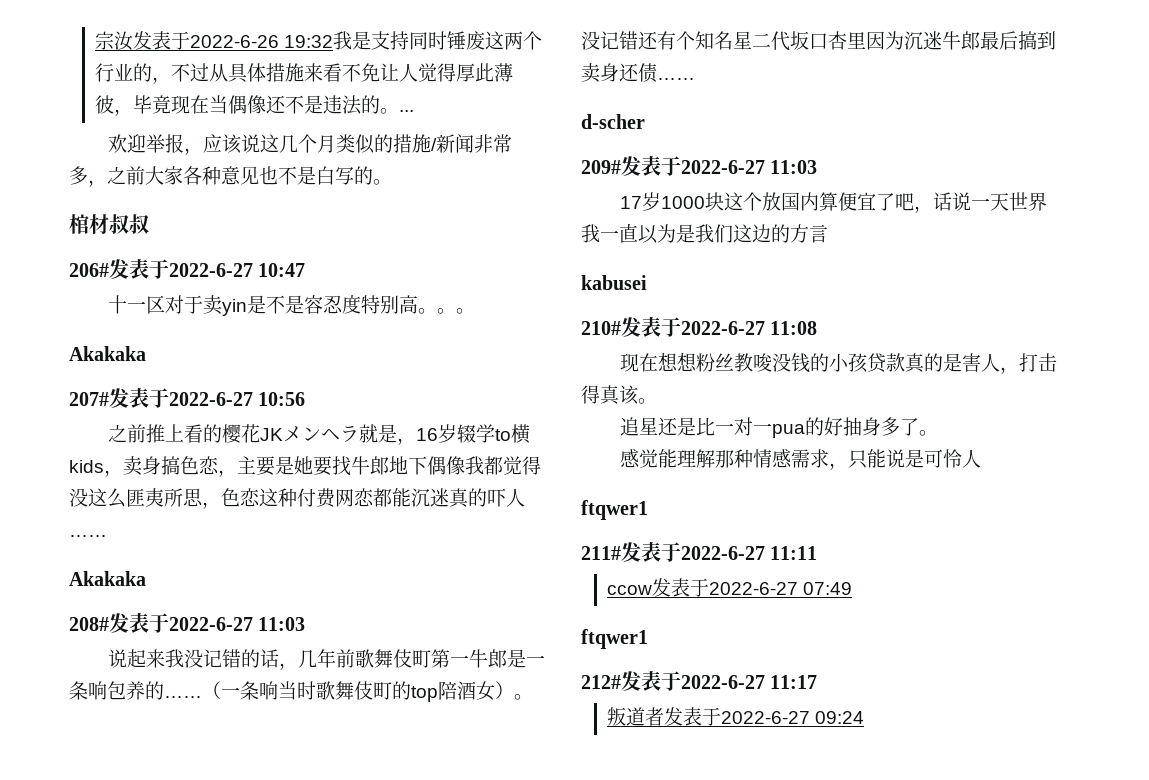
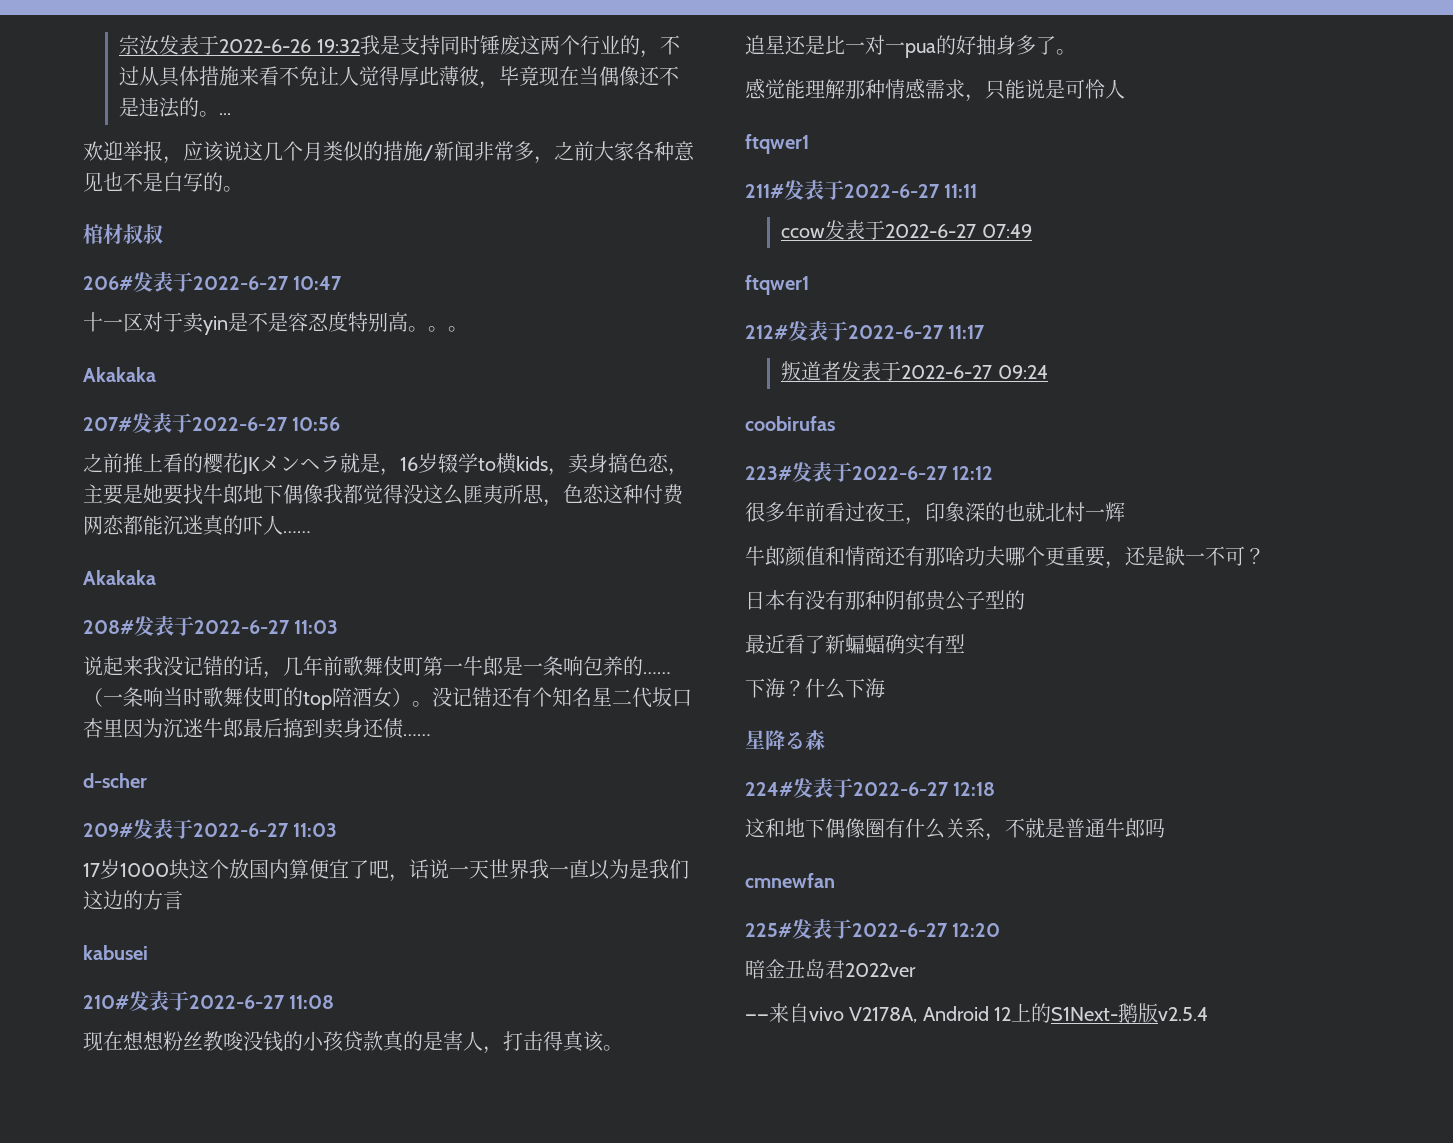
+ coobirufas
+ 223#发表于2022-6-27 12:12
+ 很多年前看过夜王，印象深的也就北村一辉
+ 牛郎颜值和情商还有那啥功夫哪个更重要，还是缺一不可？
+ 日本有没有那种阴郁贵公子型的
+ 最近看了新蝙蝠确实有型
+ 下海？什么下海
+ 星降る森
+ 224#发表于2022-6-27 12:18
+ 这和地下偶像圈有什么关系，不就是普通牛郎吗
+ cmnewfan
+ 225#发表于2022-6-27 12:20
+ 暗金丑岛君2022ver
+ ——来自vivo V2178A, Android 12上的S1Next-鹅版v2.5.4

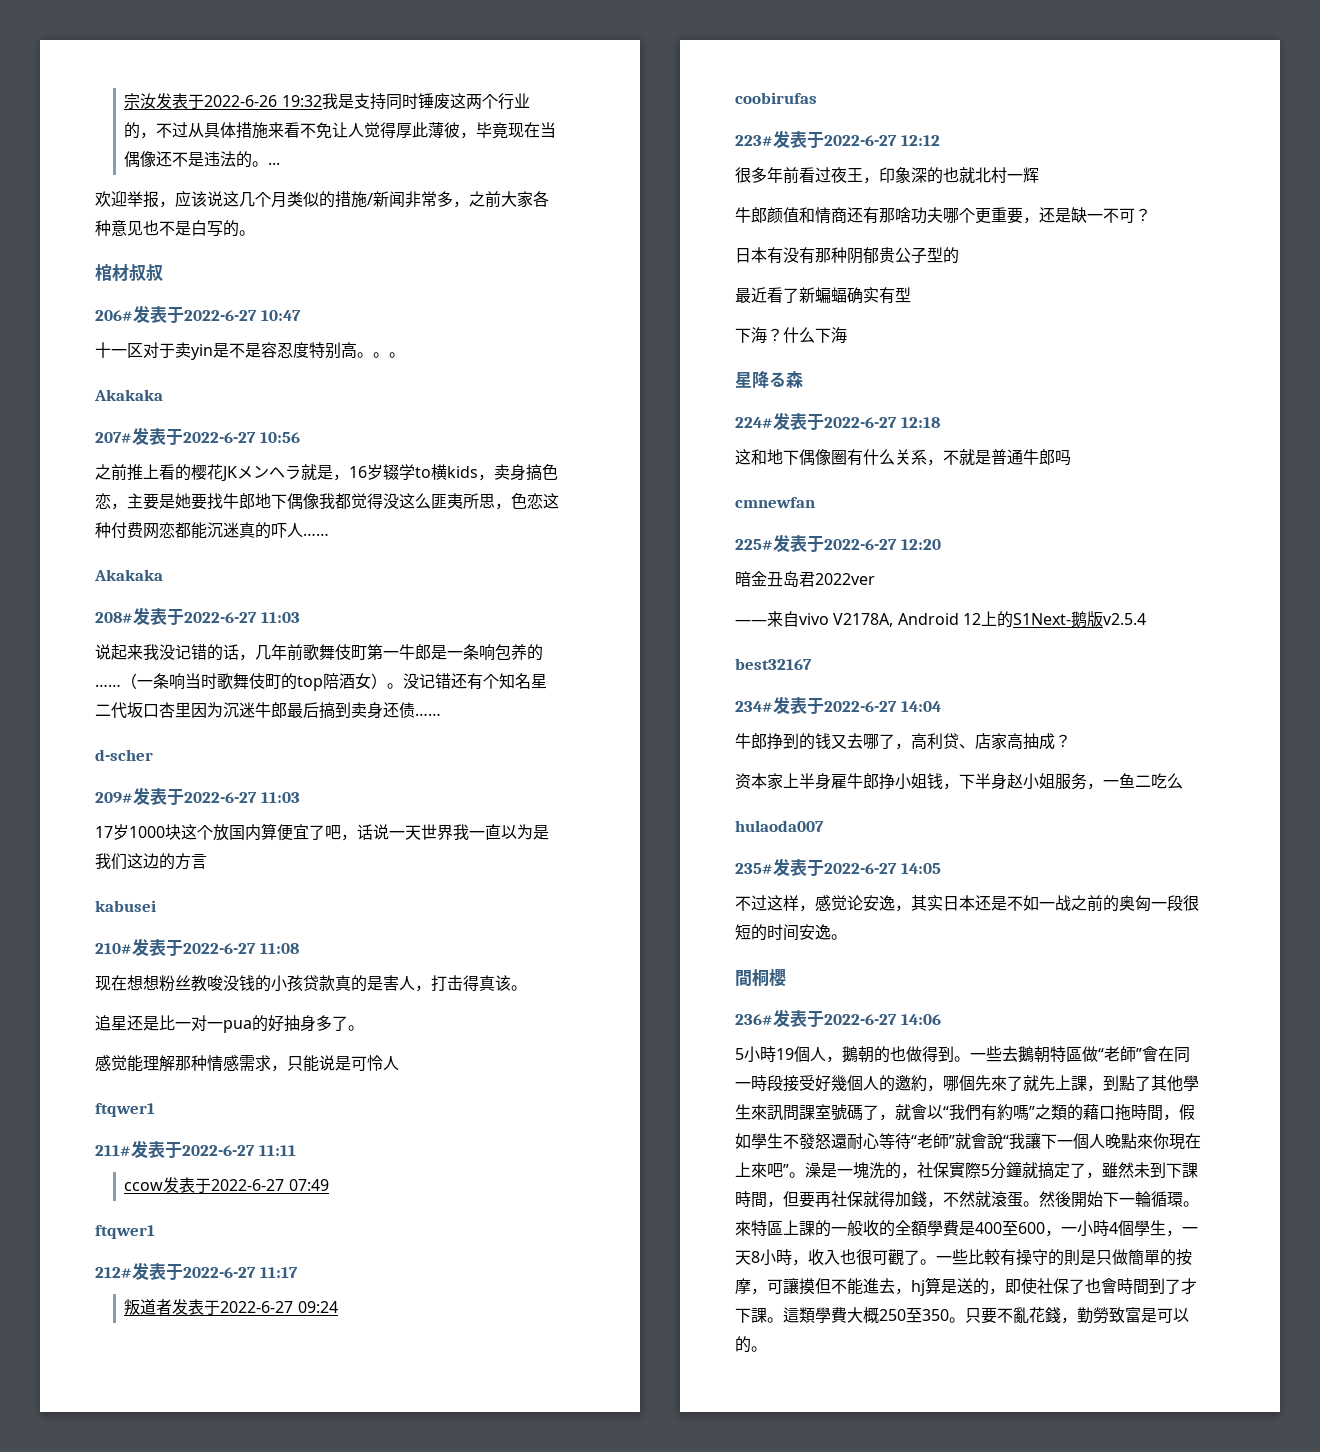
+ best32167
+ 234#发表于2022-6-27 14:04
+ 牛郎挣到的钱又去哪了，高利贷、店家高抽成？
+ 资本家上半身雇牛郎挣小姐钱，下半身赵小姐服务，一鱼二吃么
+ hulaoda007
+ 235#发表于2022-6-27 14:05
+ 不过这样，感觉论安逸，其实日本还是不如一战之前的奥匈一段很短的时间安逸。
+ 間桐櫻
+ 236#发表于2022-6-27 14:06
+ 5小時19個人，鵝朝的也做得到。一些去鵝朝特區做“老師”會在同一時段接受好幾個人的邀約，哪個先來了就先上課，到點了其他學生來訊問課室號碼了，就會以“我們有約嗎”之類的藉口拖時間，假如學生不發怒還耐心等待“老師”就會說“我讓下一個人晚點來你現在上來吧”。澡是一塊洗的，社保實際5分鐘就搞定了，雖然未到下課時間，但要再社保就得加錢，不然就滾蛋。然後開始下一輪循環。來特區上課的一般收的全額學費是400至600，一小時4個學生，一天8小時，收入也很可觀了。一些比較有操守的則是只做簡單的按摩，可讓摸但不能進去，hj算是送的，即使社保了也會時間到了才下課。這類學費大概250至350。只要不亂花錢，勤勞致富是可以的。

